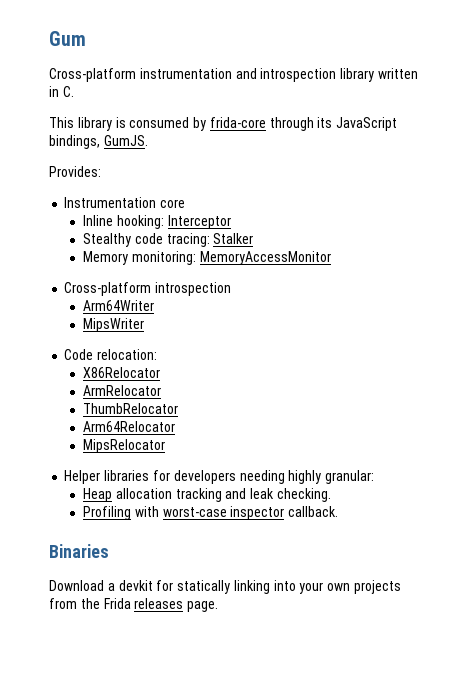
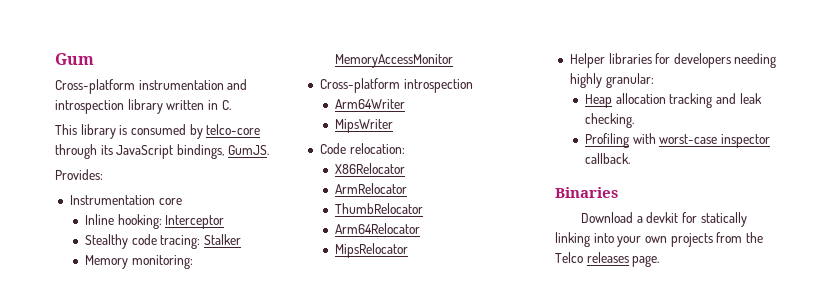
- This library is consumed by frida-core through its JavaScript bindings, GumJS.
+ This library is consumed by telco-core through its JavaScript bindings, GumJS.
- Download a devkit for statically linking into your own projects from the Frida releases page.
+ Download a devkit for statically linking into your own projects from the Telco releases page.

